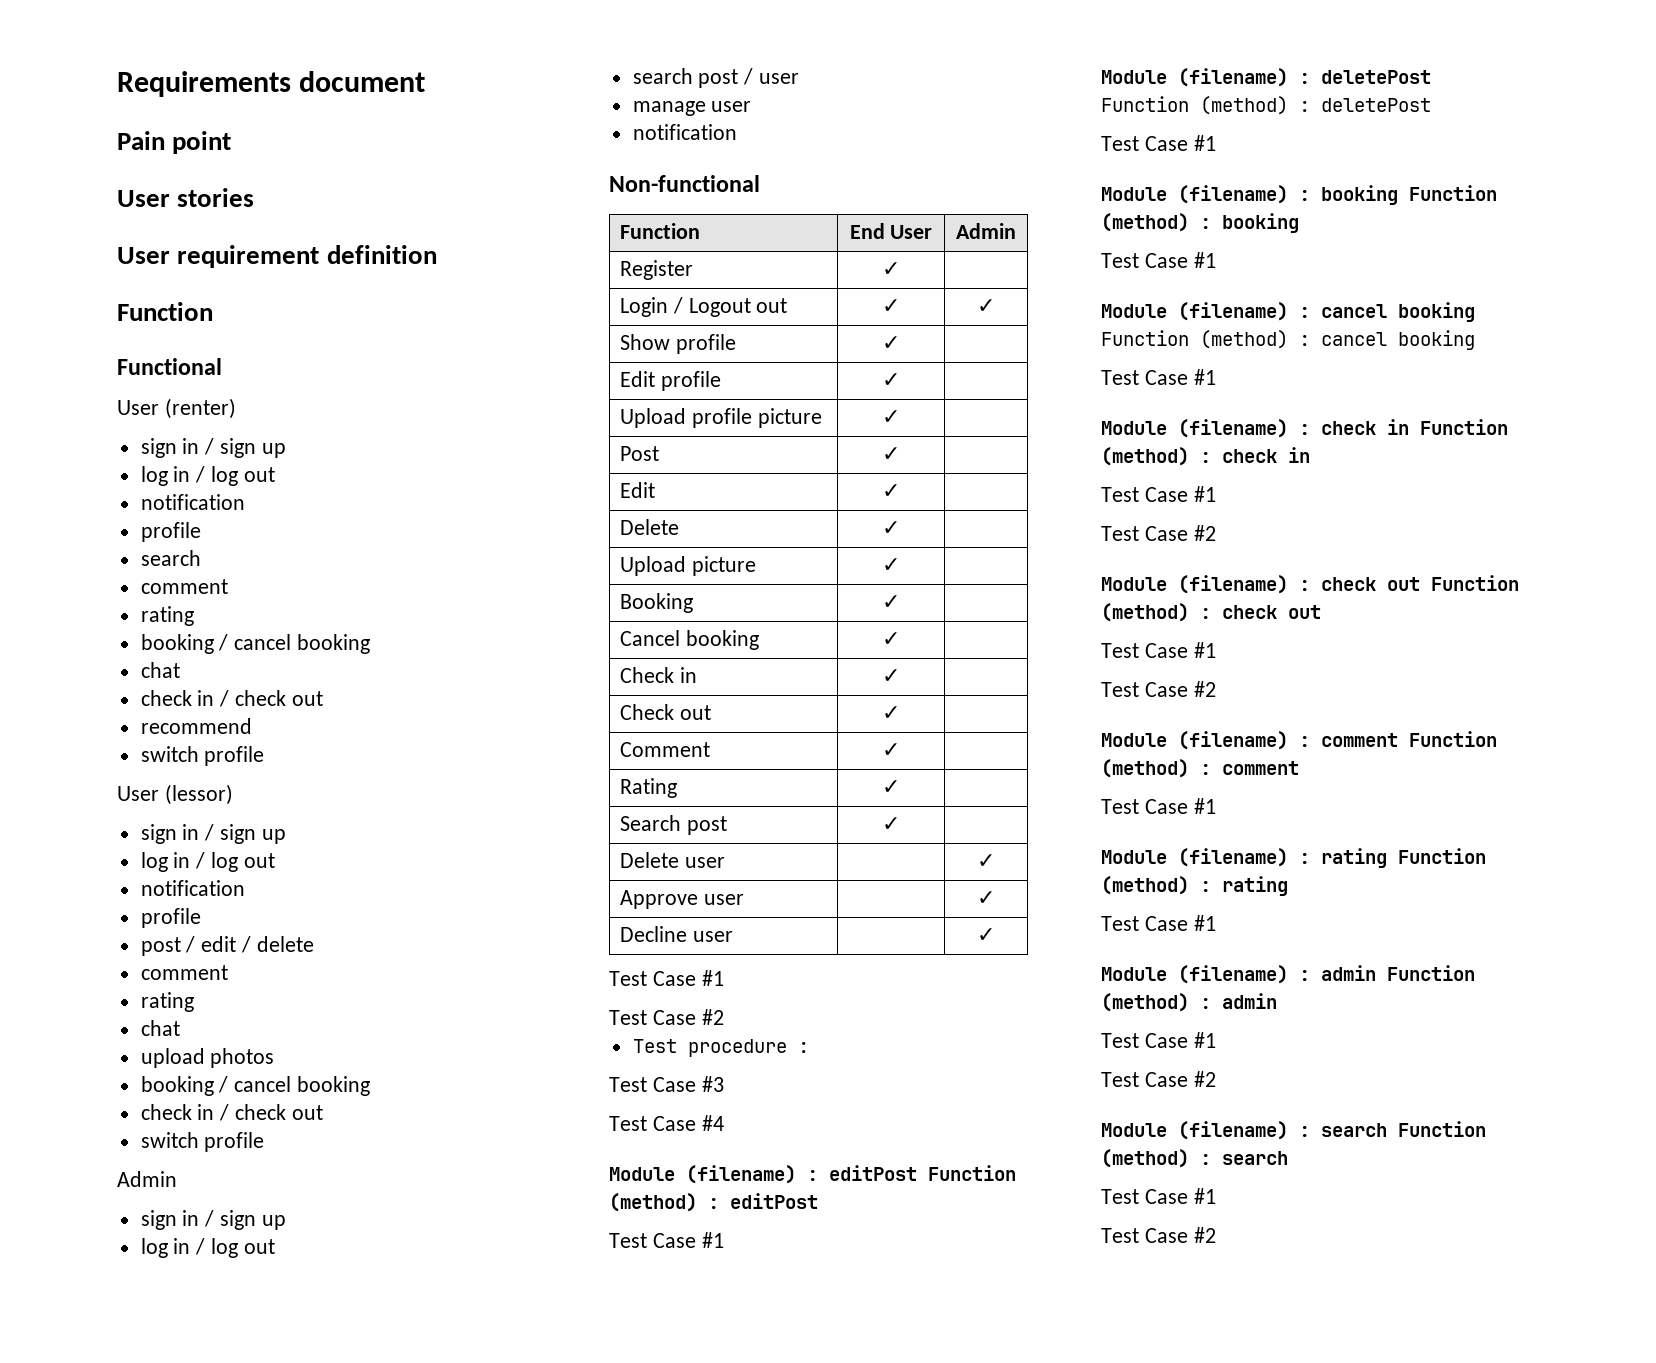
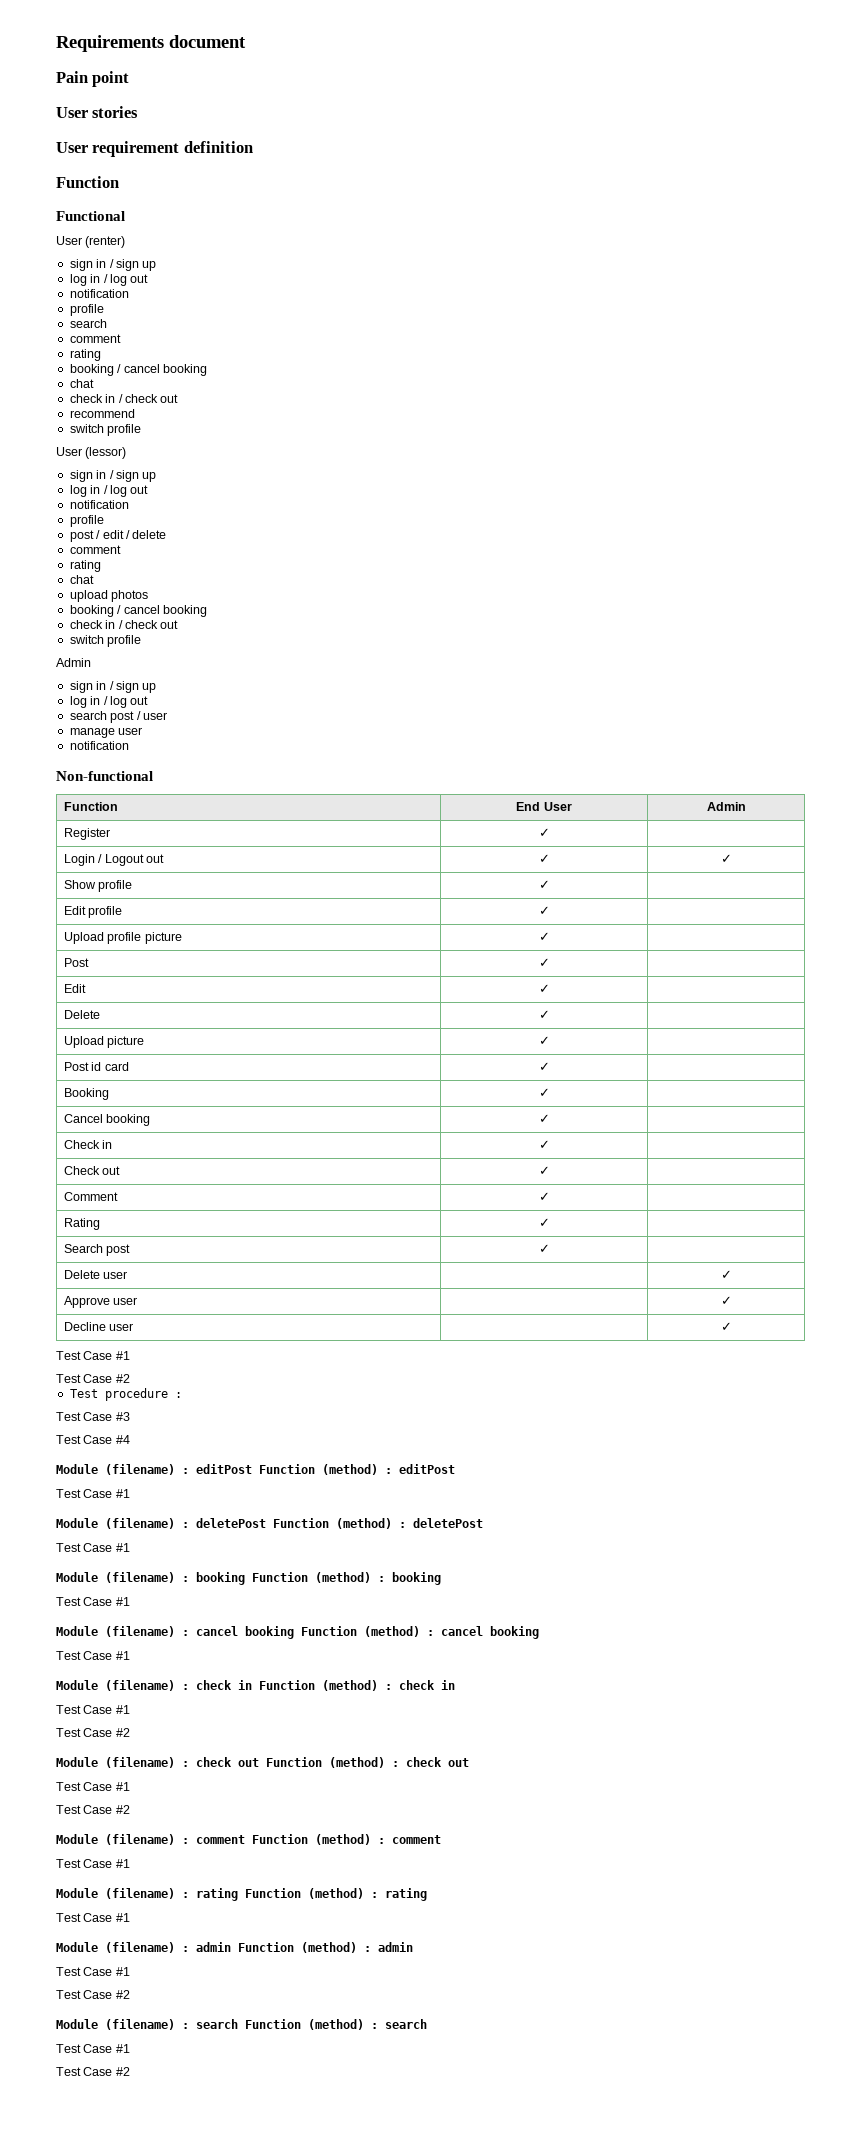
+ Post id card | ✓ |
- Module (filename) : deletePost
- Function (method) : deletePost
+ Module (filename) : deletePost Function (method) : deletePost
- Module (filename) : cancel booking
- Function (method) : cancel booking
+ Module (filename) : cancel booking Function (method) : cancel booking

